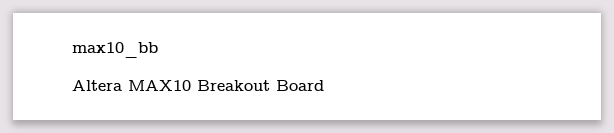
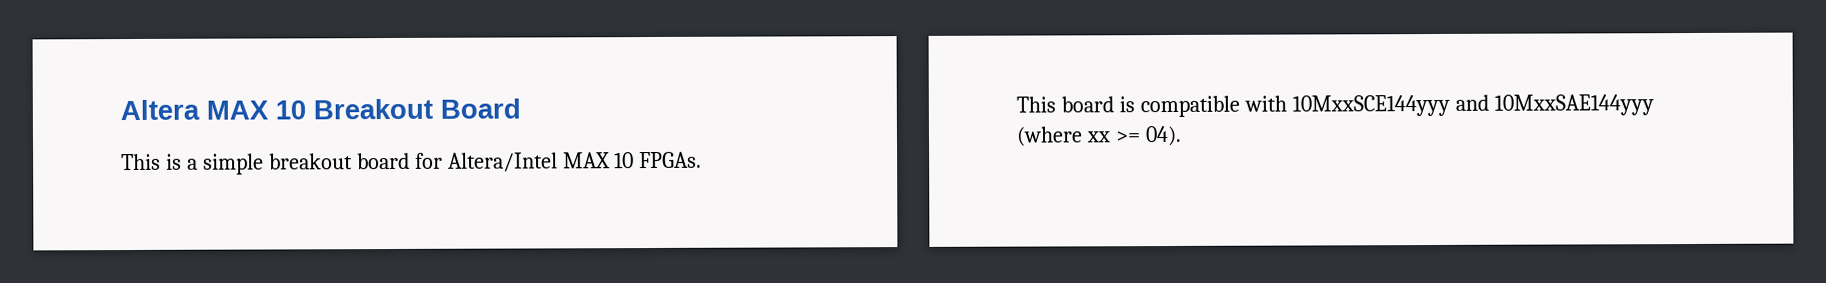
- max10_bb
- Altera MAX10 Breakout Board
+ Altera MAX 10 Breakout Board
+ This is a simple breakout board for Altera/Intel MAX 10 FPGAs.
+ This board is compatible with 10MxxSCE144yyy and 10MxxSAE144yyy (where xx >= 04).

